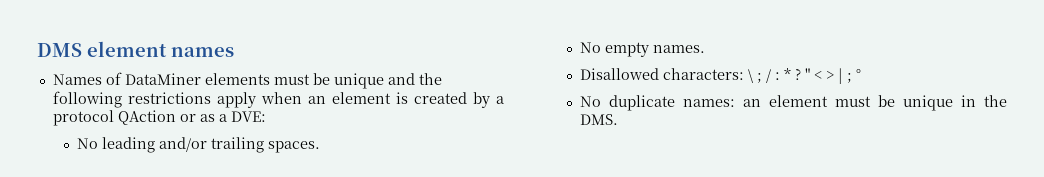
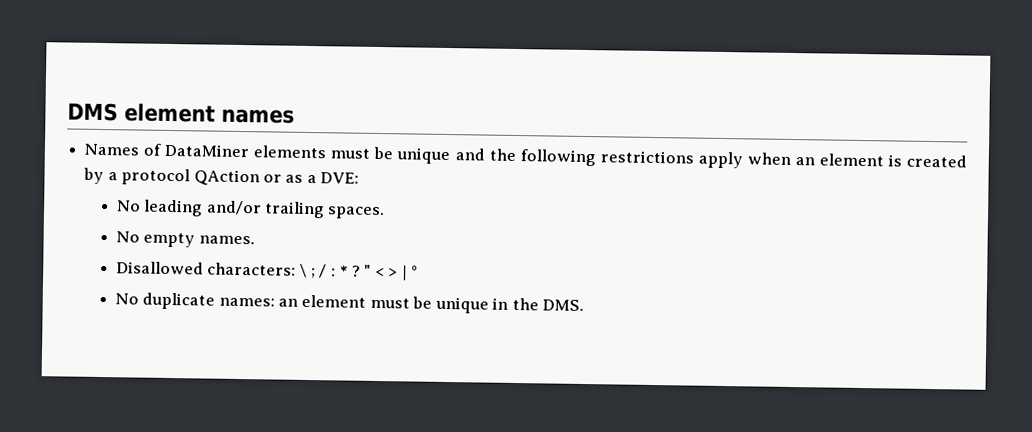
- " < > | ; °
+ " < > | °

